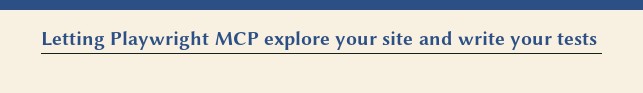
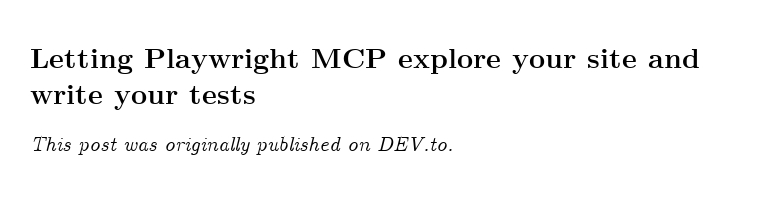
+ This post was originally published on DEV.to.

